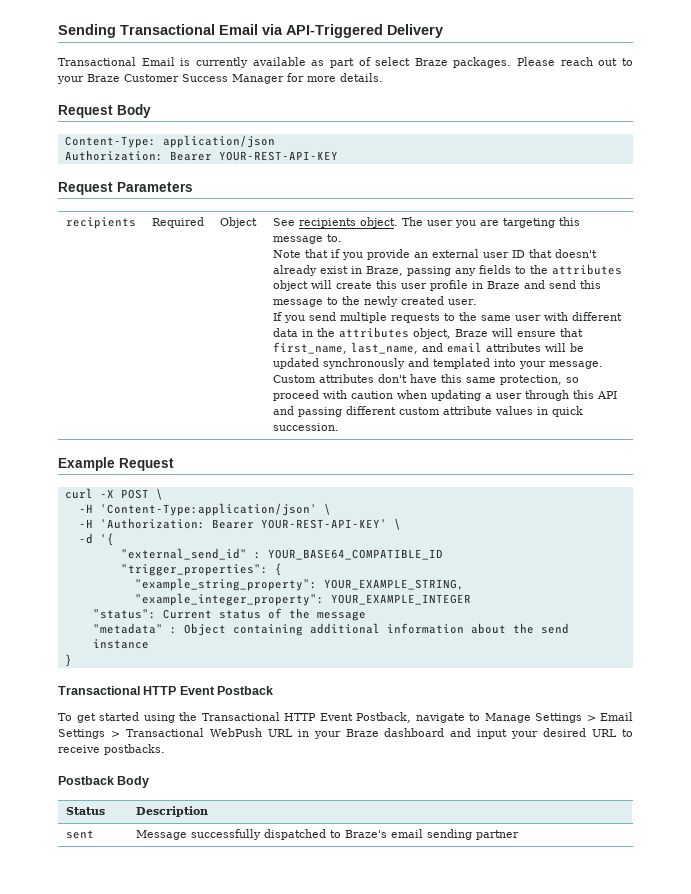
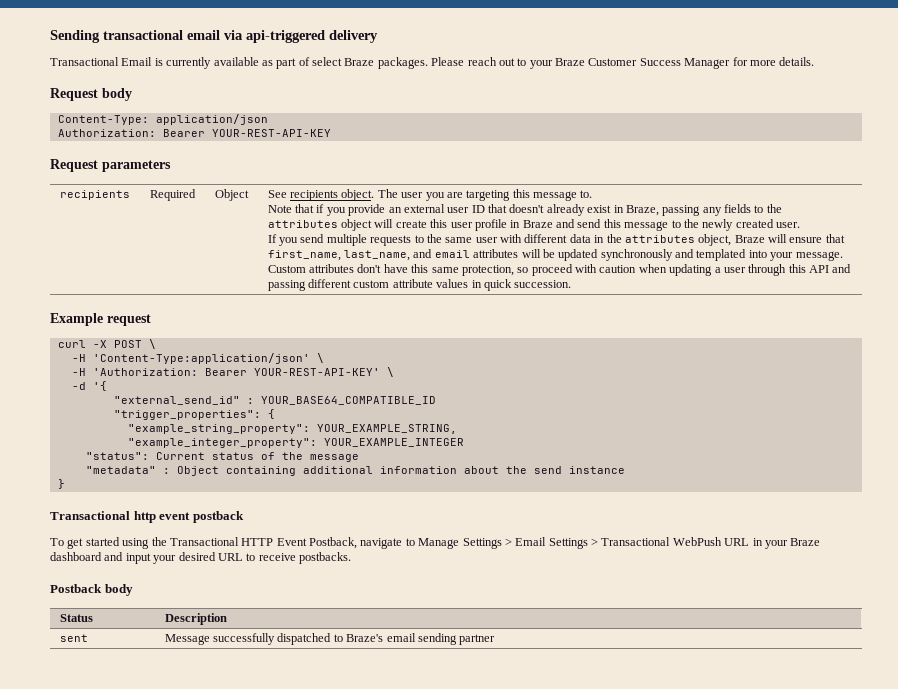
- Sending Transactional Email via API-Triggered Delivery
+ Sending transactional email via api-triggered delivery
- Request Body
+ Request body
- Request Parameters
+ Request parameters
- Example Request
+ Example request
- Transactional HTTP Event Postback
+ Transactional http event postback
- Postback Body
+ Postback body

